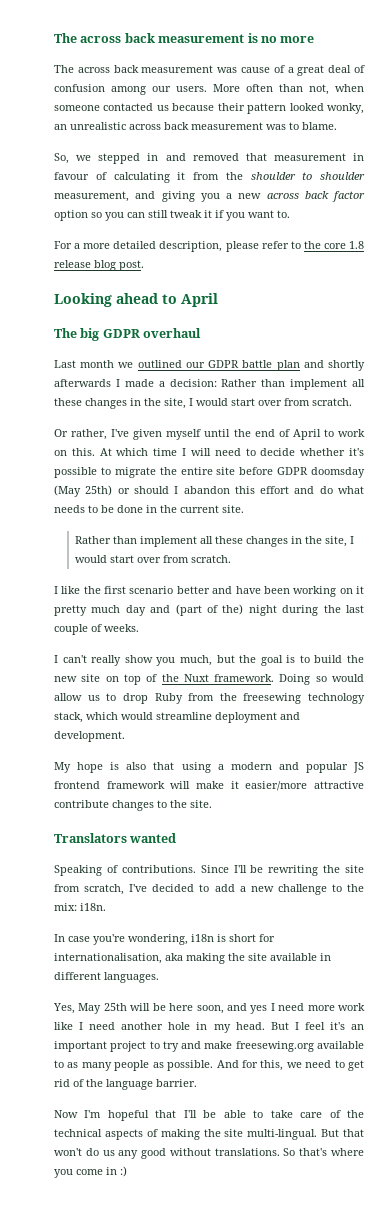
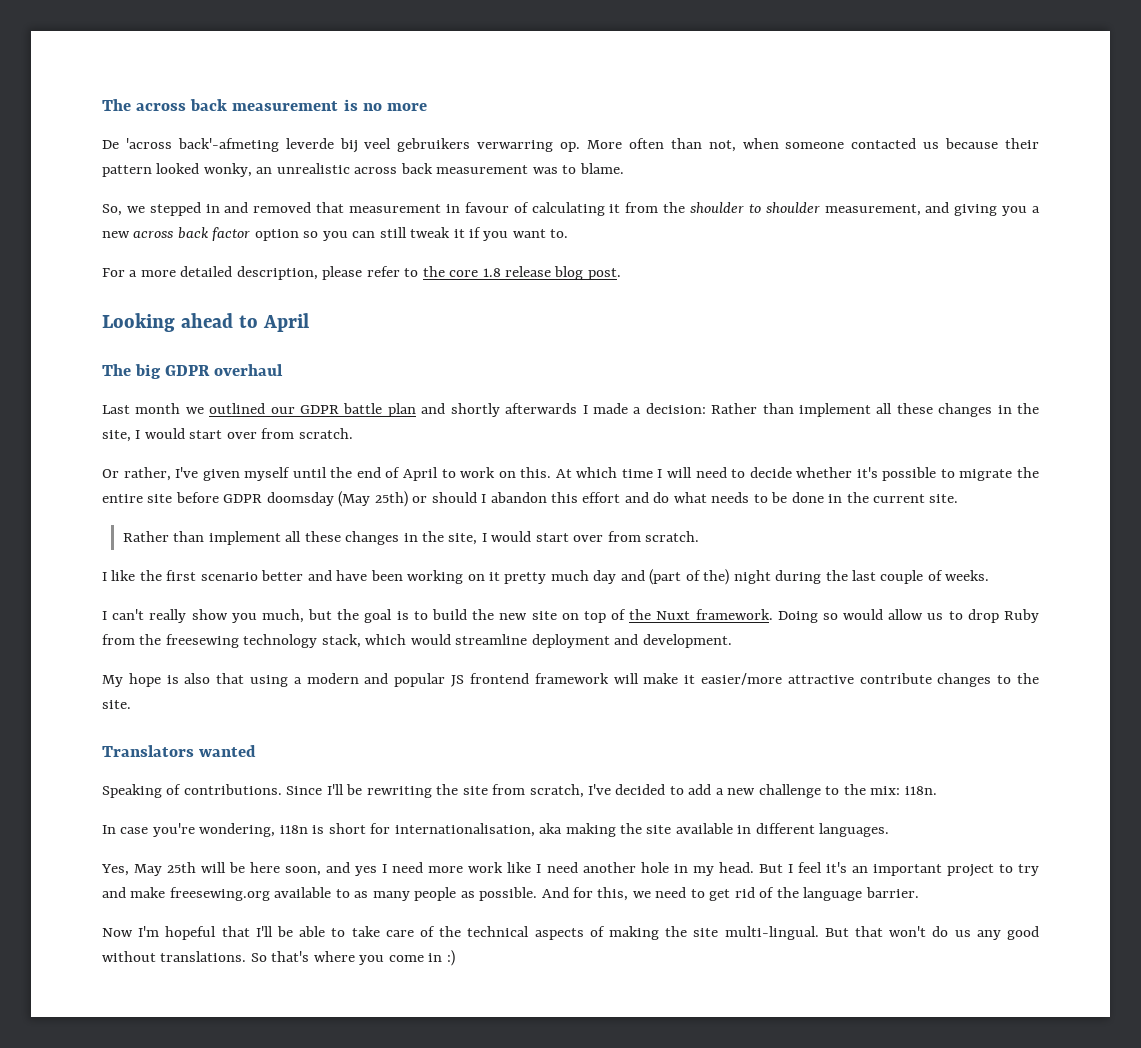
- The across back measurement was cause of a great deal of confusion among our users. More often than not, when someone contacted us because their pattern looked wonky, an unrealistic across back measurement was to blame.
+ De 'across back'-afmeting leverde bij veel gebruikers verwarring op. More often than not, when someone contacted us because their pattern looked wonky, an unrealistic across back measurement was to blame.

